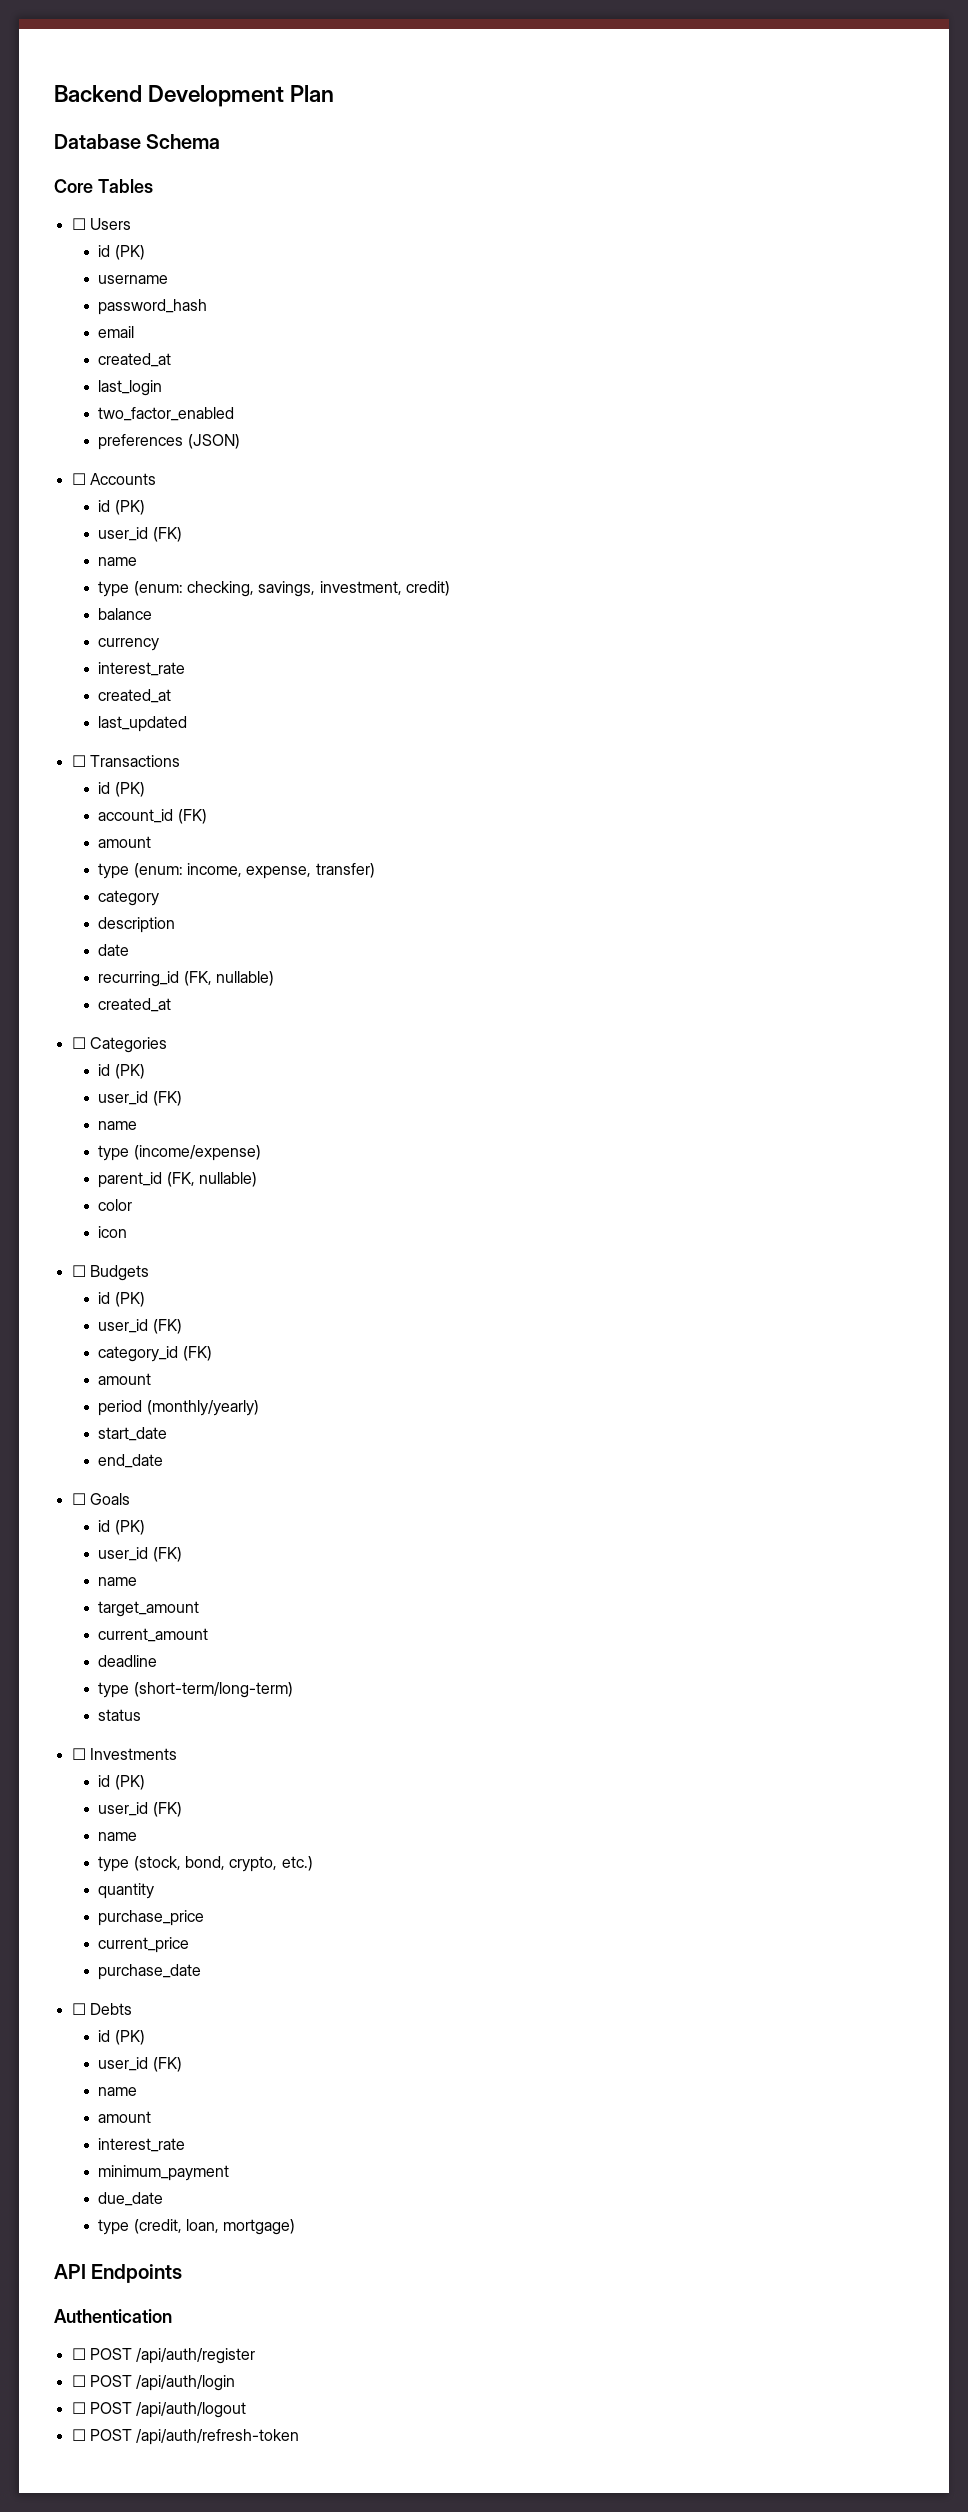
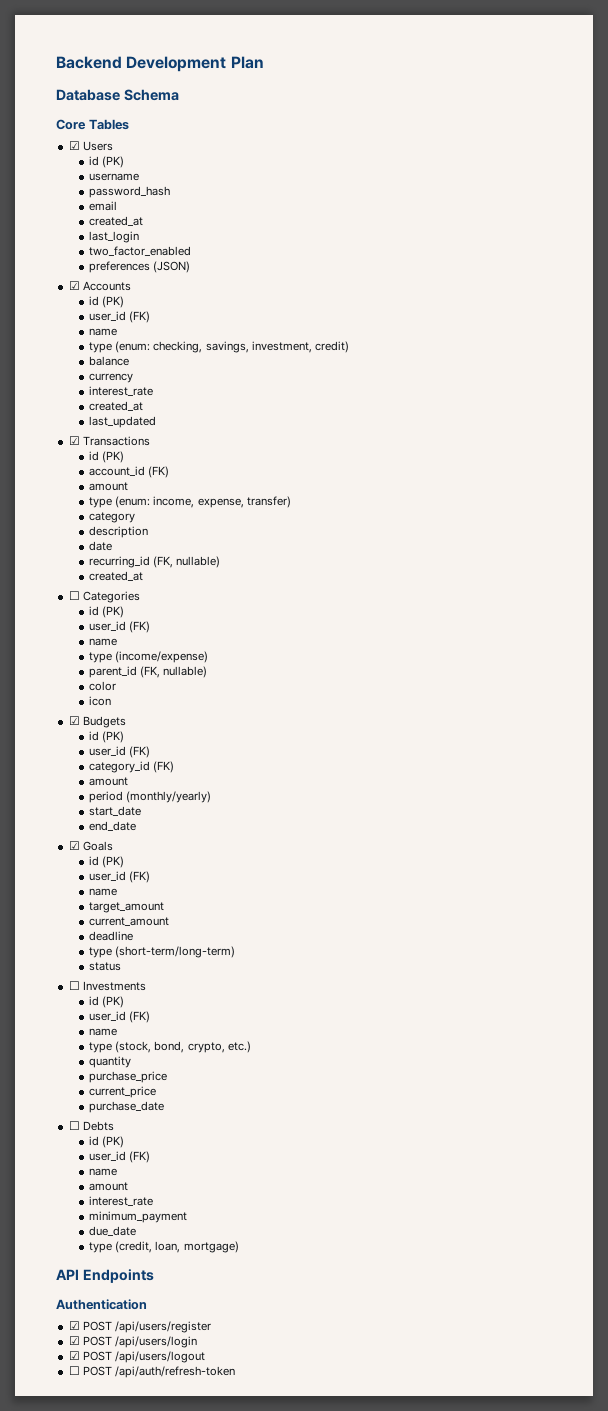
- ☐ Users
+ ☑ Users
- ☐ Accounts
+ ☑ Accounts
- ☐ Transactions
+ ☑ Transactions
- ☐ Budgets
+ ☑ Budgets
- ☐ Goals
+ ☑ Goals
- ☐ POST /api/auth/register
- ☐ POST /api/auth/login
- ☐ POST /api/auth/logout
+ ☑ POST /api/users/register
+ ☑ POST /api/users/login
+ ☑ POST /api/users/logout

